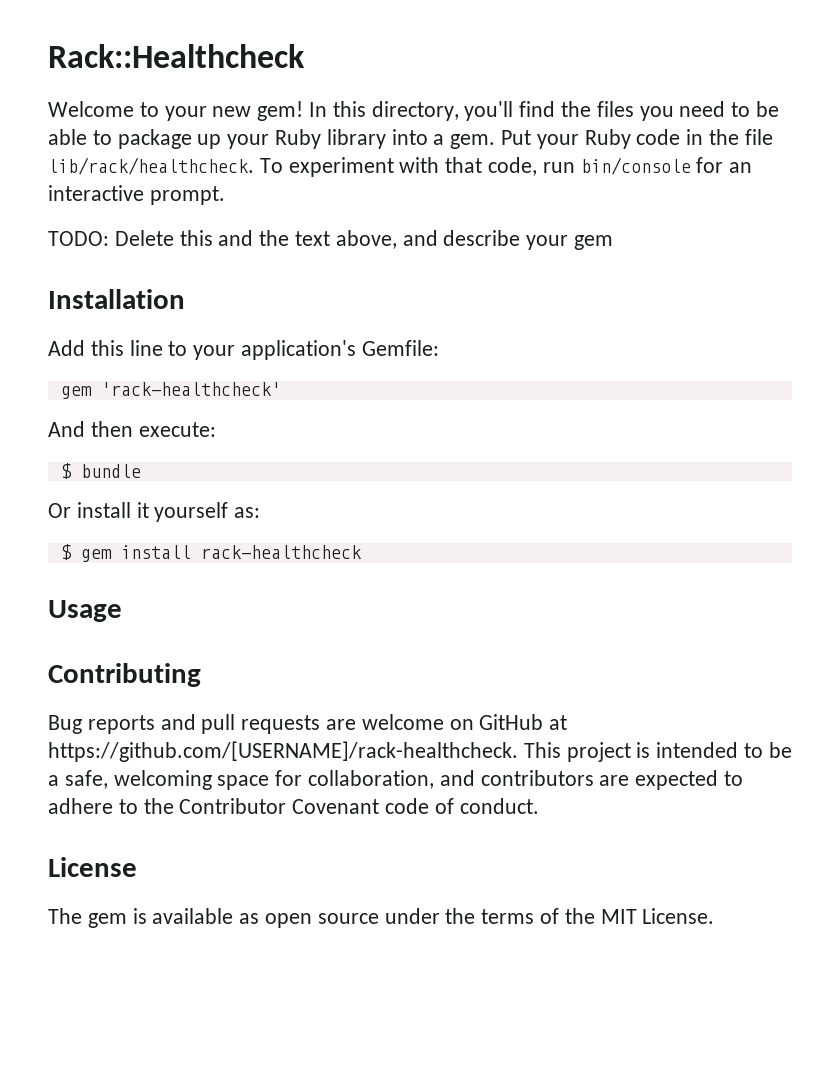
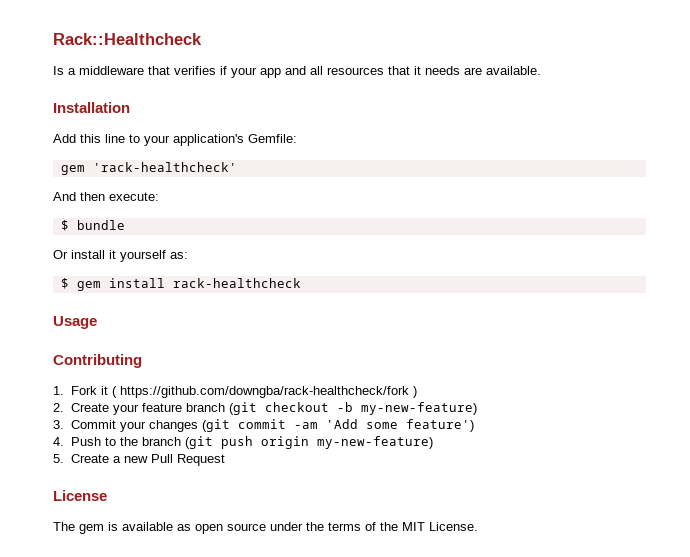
- Welcome to your new gem! In this directory, you'll find the files you need to be able to package up your Ruby library into a gem. Put your Ruby code in the file lib/rack/healthcheck. To experiment with that code, run bin/console for an interactive prompt.
- TODO: Delete this and the text above, and describe your gem
+ Is a middleware that verifies if your app and all resources that it needs are available.
- Bug reports and pull requests are welcome on GitHub at https://github.com/[USERNAME]/rack-healthcheck. This project is intended to be a safe, welcoming space for collaboration, and contributors are expected to adhere to the Contributor Covenant code of conduct.
+ 1. Fork it ( https://github.com/downgba/rack-healthcheck/fork )
+ 2. Create your feature branch (git checkout -b my-new-feature)
+ 3. Commit your changes (git commit -am 'Add some feature')
+ 4. Push to the branch (git push origin my-new-feature)
+ 5. Create a new Pull Request

